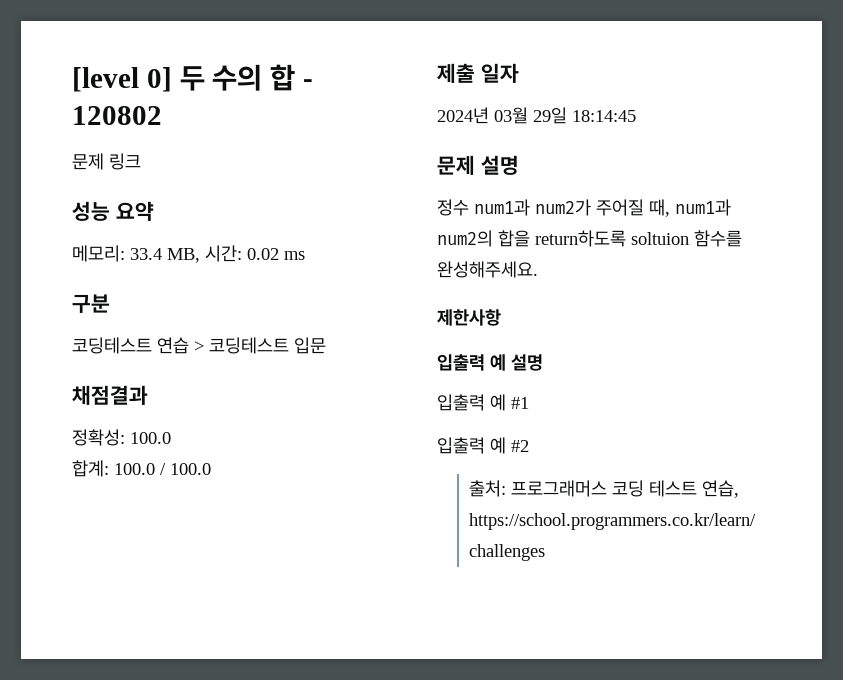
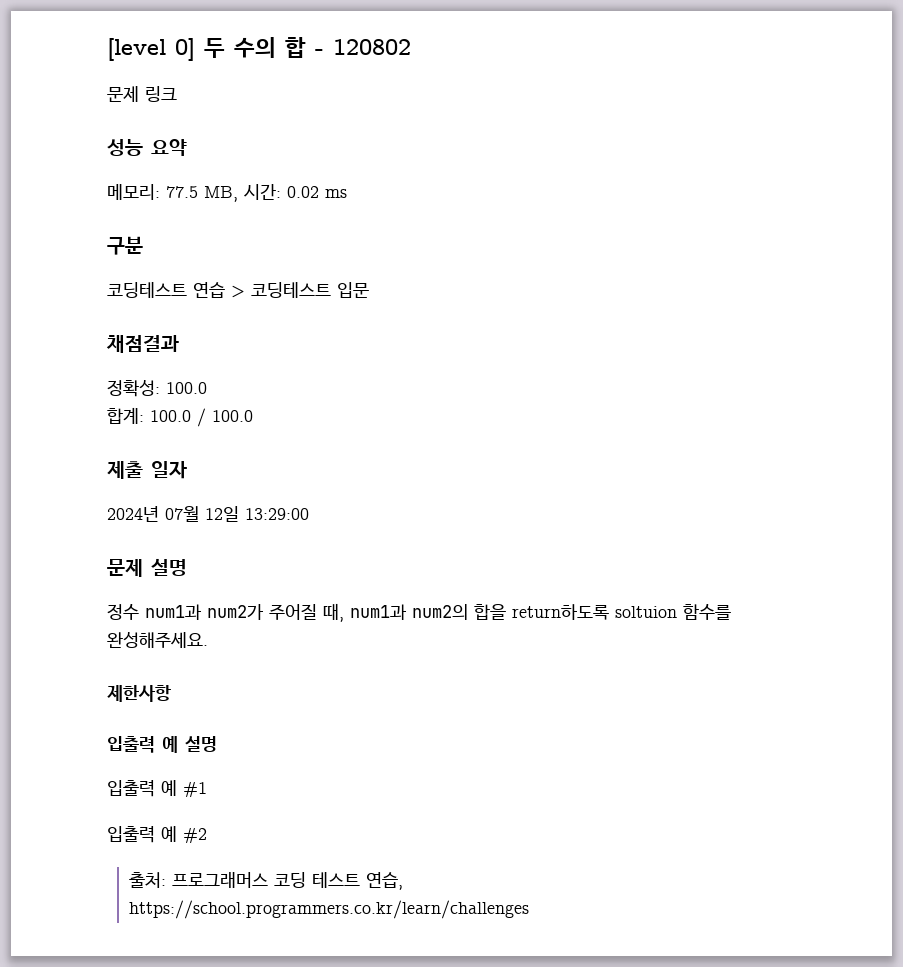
- 메모리: 33.4 MB, 시간: 0.02 ms
+ 메모리: 77.5 MB, 시간: 0.02 ms
- 2024년 03월 29일 18:14:45
+ 2024년 07월 12일 13:29:00

